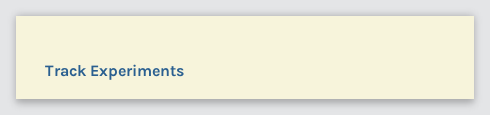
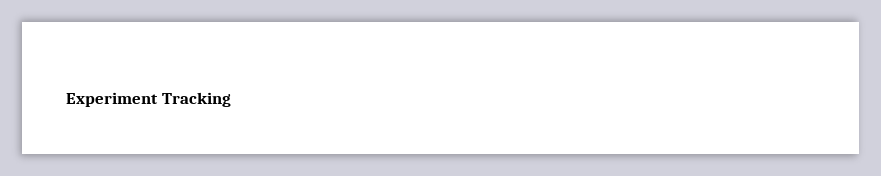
- Track Experiments
+ Experiment Tracking

